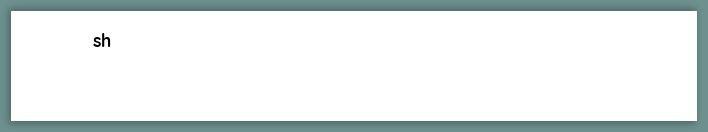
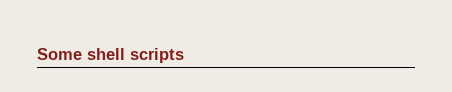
- sh
+ Some shell scripts

